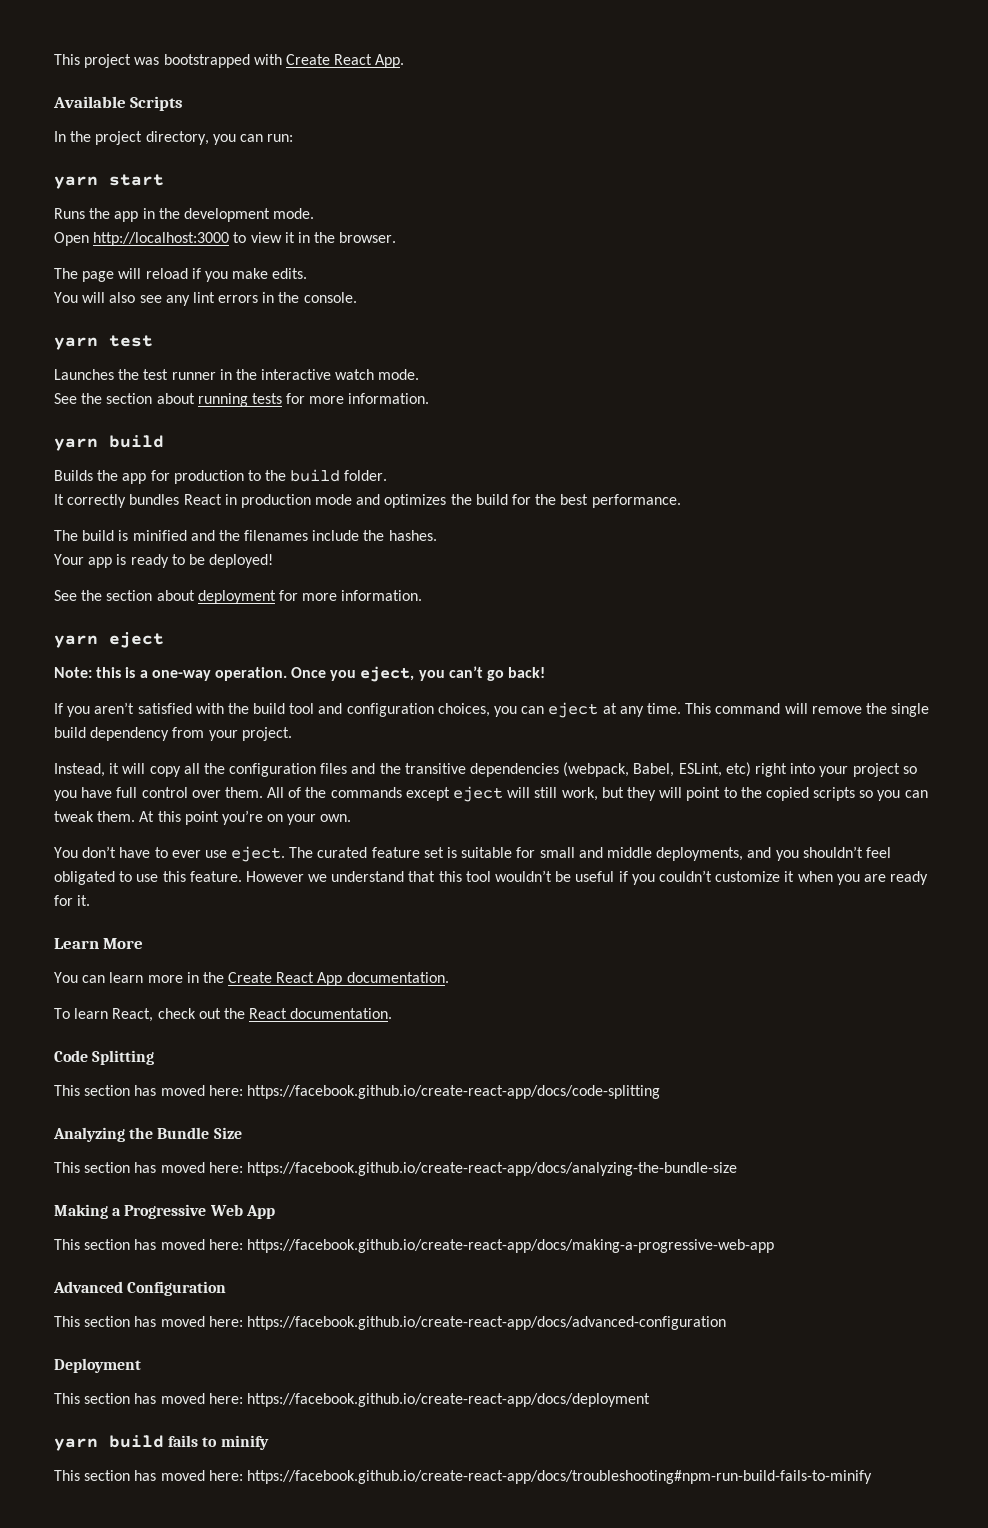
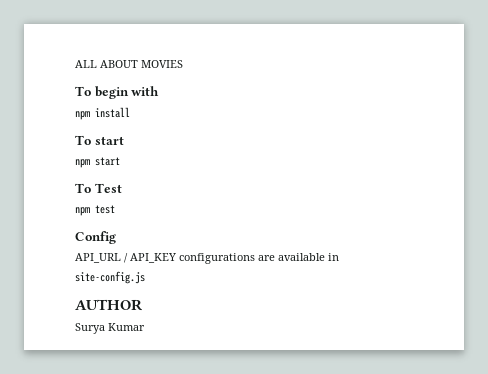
- This project was bootstrapped with Create React App.
- Available Scripts
- In the project directory, you can run:
- yarn start
- Runs the app in the development mode.
- Open http://localhost:3000 to view it in the browser.
- The page will reload if you make edits.
- You will also see any lint errors in the console.
- yarn test
- Launches the test runner in the interactive watch mode.
- See the section about running tests for more information.
- yarn build
- Builds the app for production to the build folder.
- It correctly bundles React in production mode and optimizes the build for the best performance.
- The build is minified and the filenames include the hashes.
- Your app is ready to be deployed!
- See the section about deployment for more information.
- yarn eject
- Note: this is a one-way operation. Once you eject, you can’t go back!
- If you aren’t satisfied with the build tool and configuration choices, you can eject at any time. This command will remove the single build dependency from your project.
- Instead, it will copy all the configuration files and the transitive dependencies (webpack, Babel, ESLint, etc) right into your project so you have full control over them. All of the commands except eject will still work, but they will point to the copied scripts so you can tweak them. At this point you’re on your own.
- You don’t have to ever use eject. The curated feature set is suitable for small and middle deployments, and you shouldn’t feel obligated to use this feature. However we understand that this tool wouldn’t be useful if you couldn’t customize it when you are ready for it.
- Learn More
- You can learn more in the Create React App documentation.
- To learn React, check out the React documentation.
- Code Splitting
- This section has moved here: https://facebook.github.io/create-react-app/docs/code-splitting
- Analyzing the Bundle Size
- This section has moved here: https://facebook.github.io/create-react-app/docs/analyzing-the-bundle-size
- Making a Progressive Web App
- This section has moved here: https://facebook.github.io/create-react-app/docs/making-a-progressive-web-app
- Advanced Configuration
- This section has moved here: https://facebook.github.io/create-react-app/docs/advanced-configuration
- Deployment
- This section has moved here: https://facebook.github.io/create-react-app/docs/deployment
- yarn build fails to minify
- This section has moved here: https://facebook.github.io/create-react-app/docs/troubleshooting#npm-run-build-fails-to-minify
+ ALL ABOUT MOVIES
+ To begin with
+ npm install
+ To start
+ npm start
+ To Test
+ npm test
+ Config
+ API_URL / API_KEY configurations are available in
+ site-config.js
+ AUTHOR
+ Surya Kumar

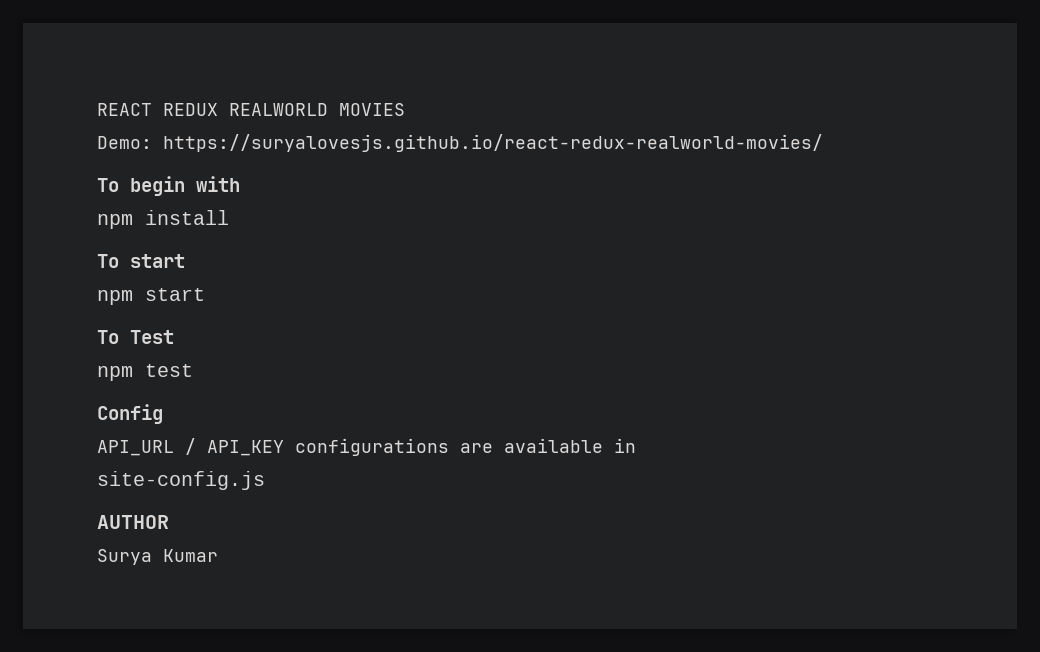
- ALL ABOUT MOVIES
+ REACT REDUX REALWORLD MOVIES
+ Demo: https://suryalovesjs.github.io/react-redux-realworld-movies/

